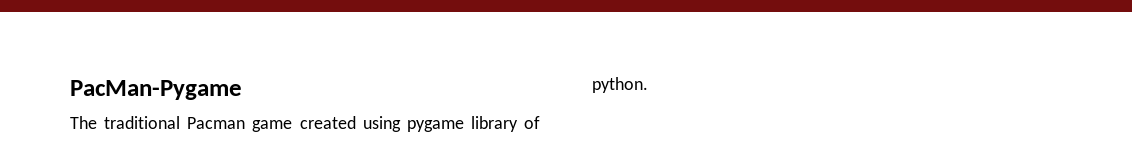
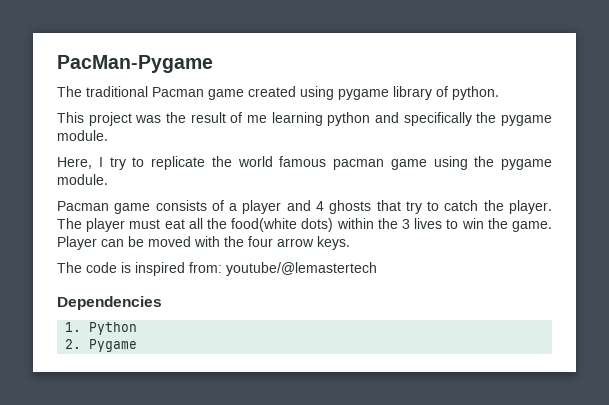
+ This project was the result of me learning python and specifically the pygame module.
+ Here, I try to replicate the world famous pacman game using the pygame module.
+ Pacman game consists of a player and 4 ghosts that try to catch the player. The player must eat all the food(white dots) within the 3 lives to win the game. Player can be moved with the four arrow keys.
+ The code is inspired from: youtube/@lemastertech
+ Dependencies
+ 1. Python
+ 2. Pygame

